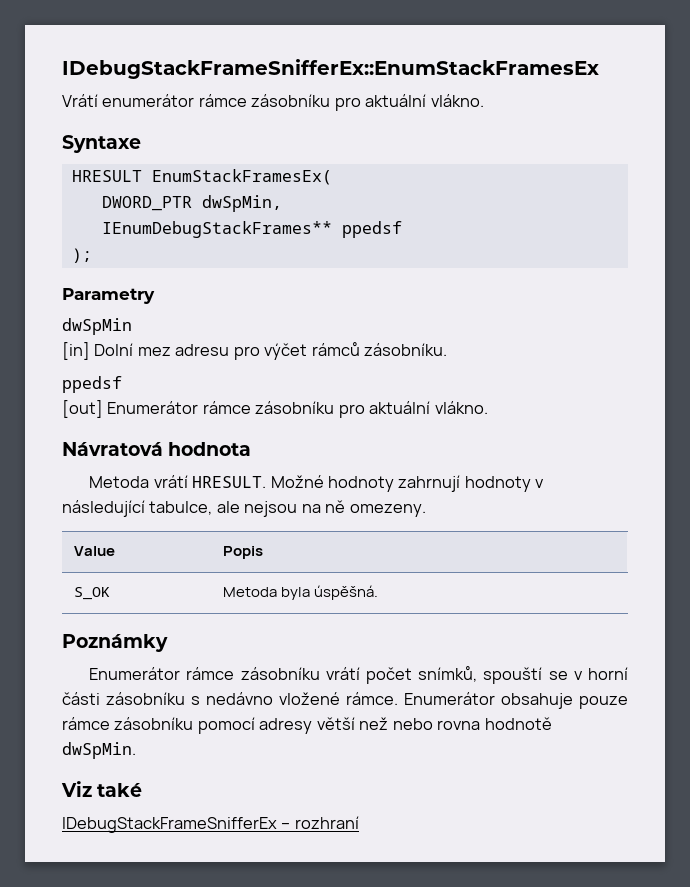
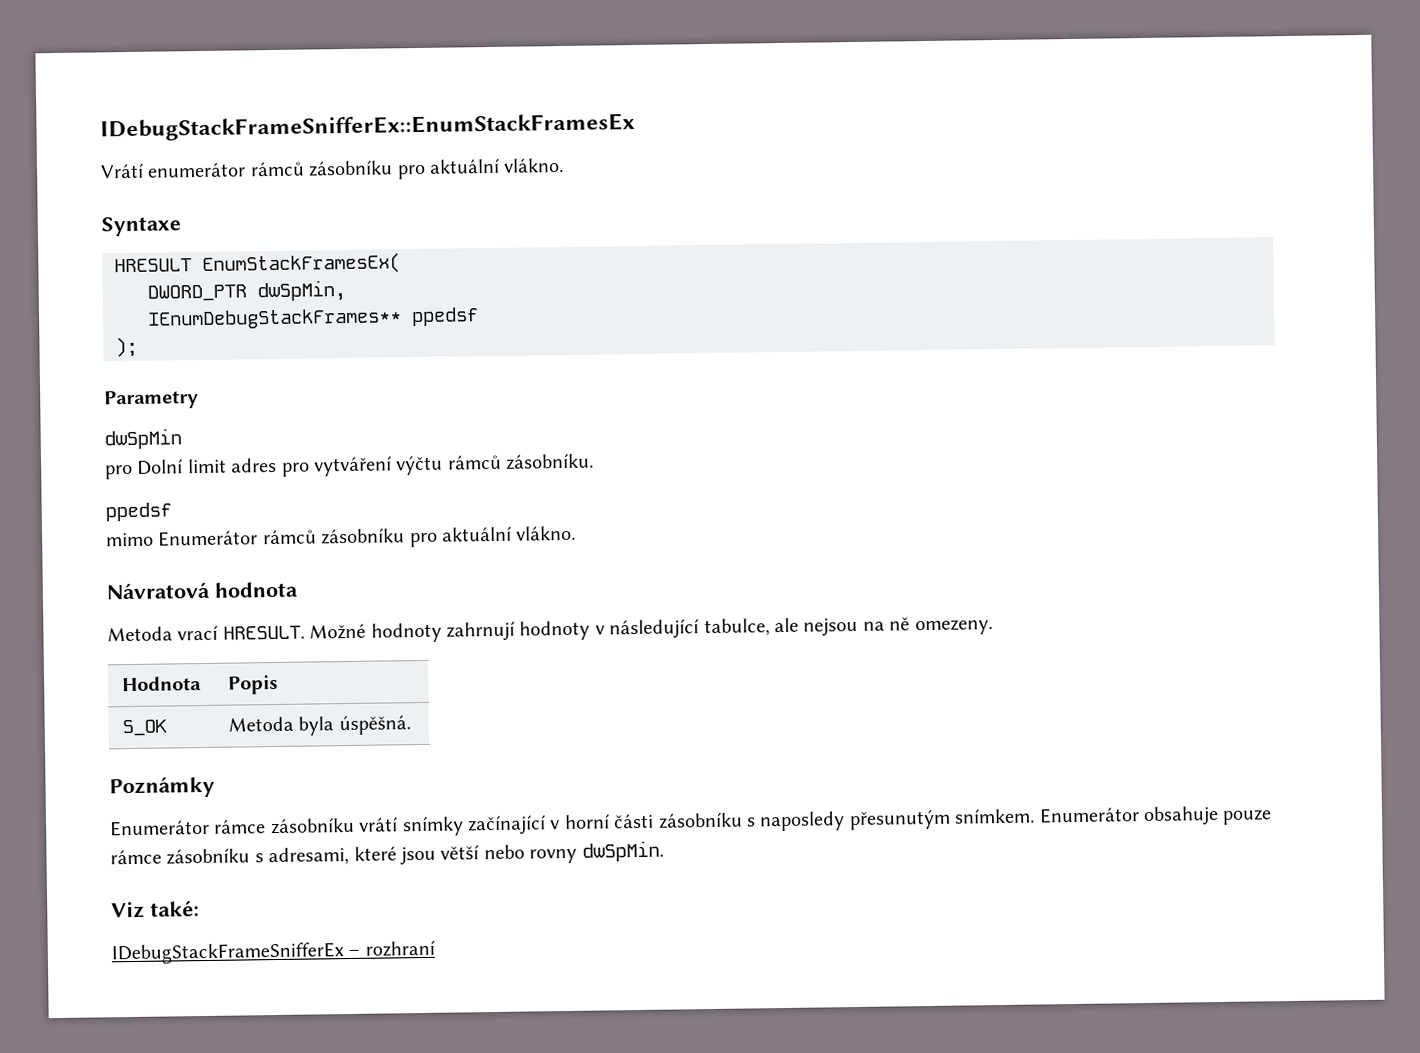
- Vrátí enumerátor rámce zásobníku pro aktuální vlákno.
+ Vrátí enumerátor rámců zásobníku pro aktuální vlákno.
- [in] Dolní mez adresu pro výčet rámců zásobníku.
+ pro Dolní limit adres pro vytváření výčtu rámců zásobníku.
- [out] Enumerátor rámce zásobníku pro aktuální vlákno.
+ mimo Enumerátor rámců zásobníku pro aktuální vlákno.
- Metoda vrátí HRESULT.
+ Metoda vrací HRESULT.
- Value | Popis
+ Hodnota | Popis
- Enumerátor rámce zásobníku vrátí počet snímků, spouští se v horní části zásobníku s nedávno vložené rámce.
+ Enumerátor rámce zásobníku vrátí snímky začínající v horní části zásobníku s naposledy přesunutým snímkem.
- Enumerátor obsahuje pouze rámce zásobníku pomocí adresy větší než nebo rovna hodnotě dwSpMin.
+ Enumerátor obsahuje pouze rámce zásobníku s adresami, které jsou větší nebo rovny dwSpMin.
- Viz také
+ Viz také:

